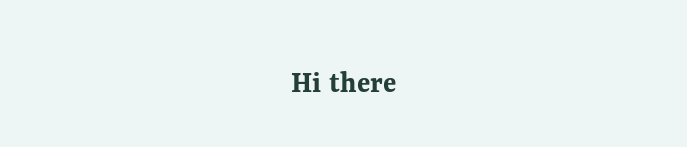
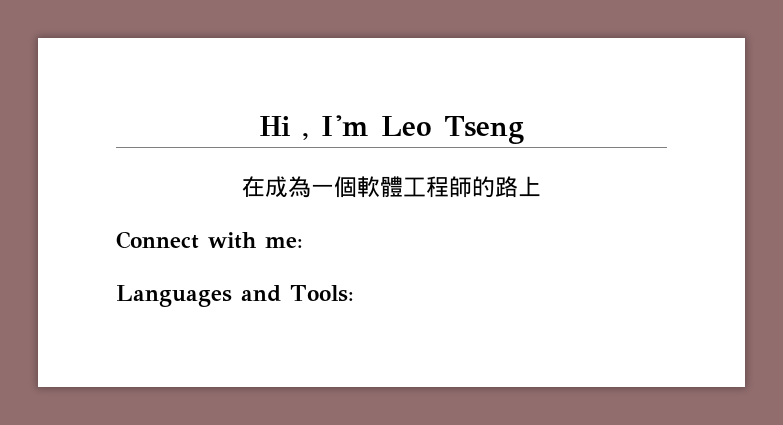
- Hi there
+ Hi , I'm Leo Tseng
+ 在成為一個軟體工程師的路上
+ Connect with me:
+ Languages and Tools:

